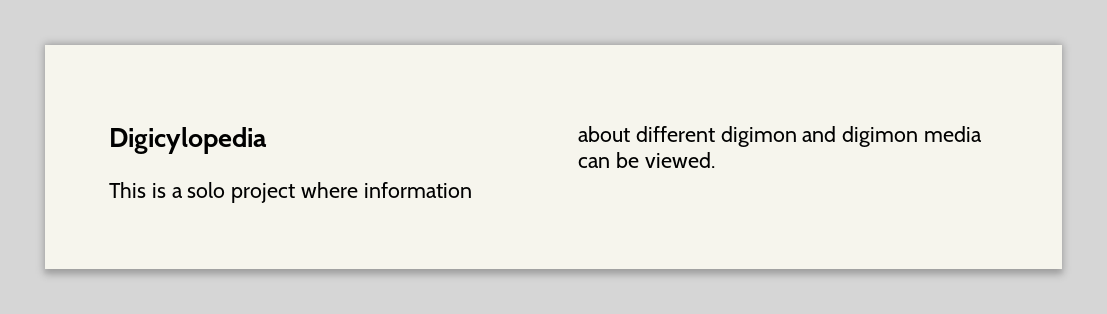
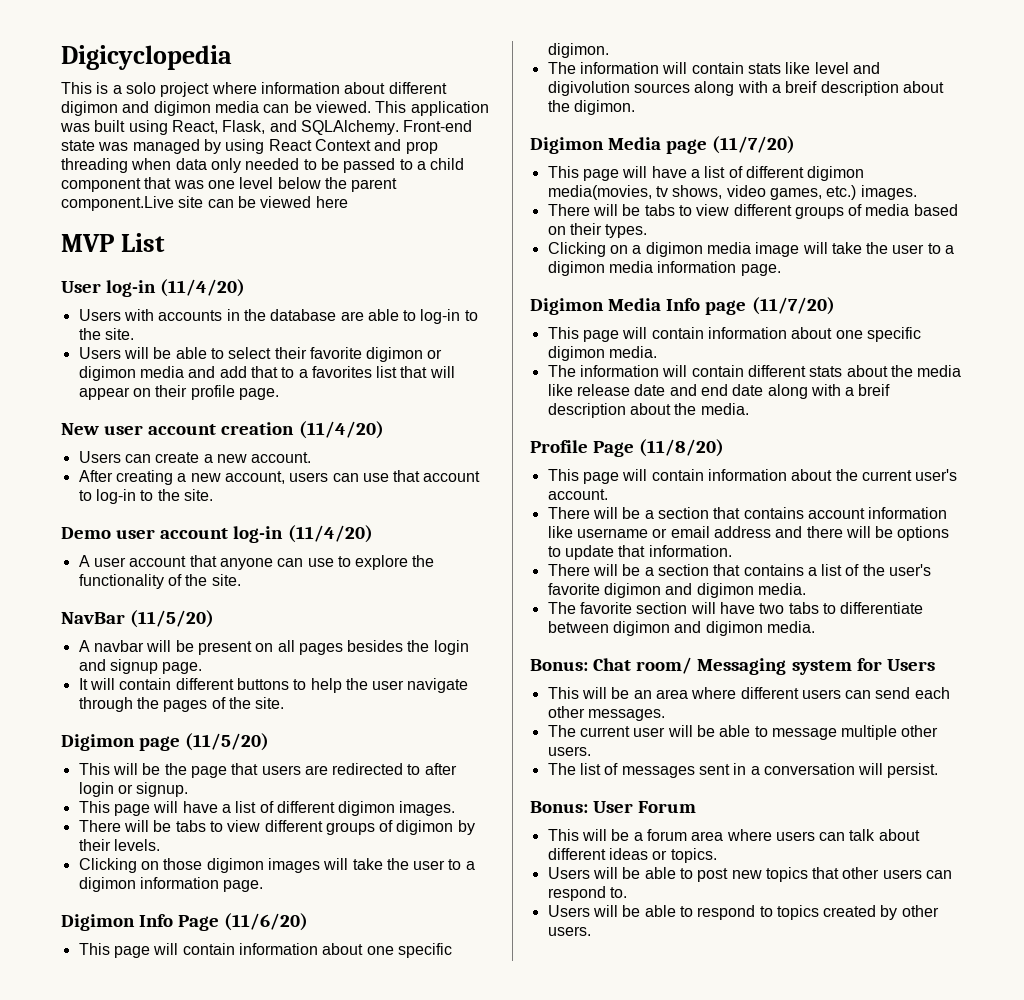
- Digicylopedia
+ Digicyclopedia
+ This application was built using React, Flask, and SQLAlchemy. Front-end state was managed by using React Context and prop threading when data only needed to be passed to a child component that was one level below the parent component.Live site can be viewed here
+ MVP List
+ User log-in (11/4/20)
+ Users with accounts in the database are able to log-in to the site.
+ Users will be able to select their favorite digimon or digimon media and add that to a favorites list that will appear on their profile page.
+ New user account creation (11/4/20)
+ Users can create a new account.
+ After creating a new account, users can use that account to log-in to the site.
+ Demo user account log-in (11/4/20)
+ A user account that anyone can use to explore the functionality of the site.
+ NavBar (11/5/20)
+ A navbar will be present on all pages besides the login and signup page.
+ It will contain different buttons to help the user navigate through the pages of the site.
+ Digimon page (11/5/20)
+ This will be the page that users are redirected to after login or signup.
+ This page will have a list of different digimon images.
+ There will be tabs to view different groups of digimon by their levels.
+ Clicking on those digimon images will take the user to a digimon information page.
+ Digimon Info Page (11/6/20)
+ This page will contain information about one specific digimon.
+ The information will contain stats like level and digivolution sources along with a breif description about the digimon.
+ Digimon Media page (11/7/20)
+ This page will have a list of different digimon media(movies, tv shows, video games, etc.) images.
+ There will be tabs to view different groups of media based on their types.
+ Clicking on a digimon media image will take the user to a digimon media information page.
+ Digimon Media Info page (11/7/20)
+ This page will contain information about one specific digimon media.
+ The information will contain different stats about the media like release date and end date along with a breif description about the media.
+ Profile Page (11/8/20)
+ This page will contain information about the current user's account.
+ There will be a section that contains account information like username or email address and there will be options to update that information.
+ There will be a section that contains a list of the user's favorite digimon and digimon media.
+ The favorite section will have two tabs to differentiate between digimon and digimon media.
+ Bonus: Chat room/ Messaging system for Users
+ This will be an area where different users can send each other messages.
+ The current user will be able to message multiple other users.
+ The list of messages sent in a conversation will persist.
+ Bonus: User Forum
+ This will be a forum area where users can talk about different ideas or topics.
+ Users will be able to post new topics that other users can respond to.
+ Users will be able to respond to topics created by other users.

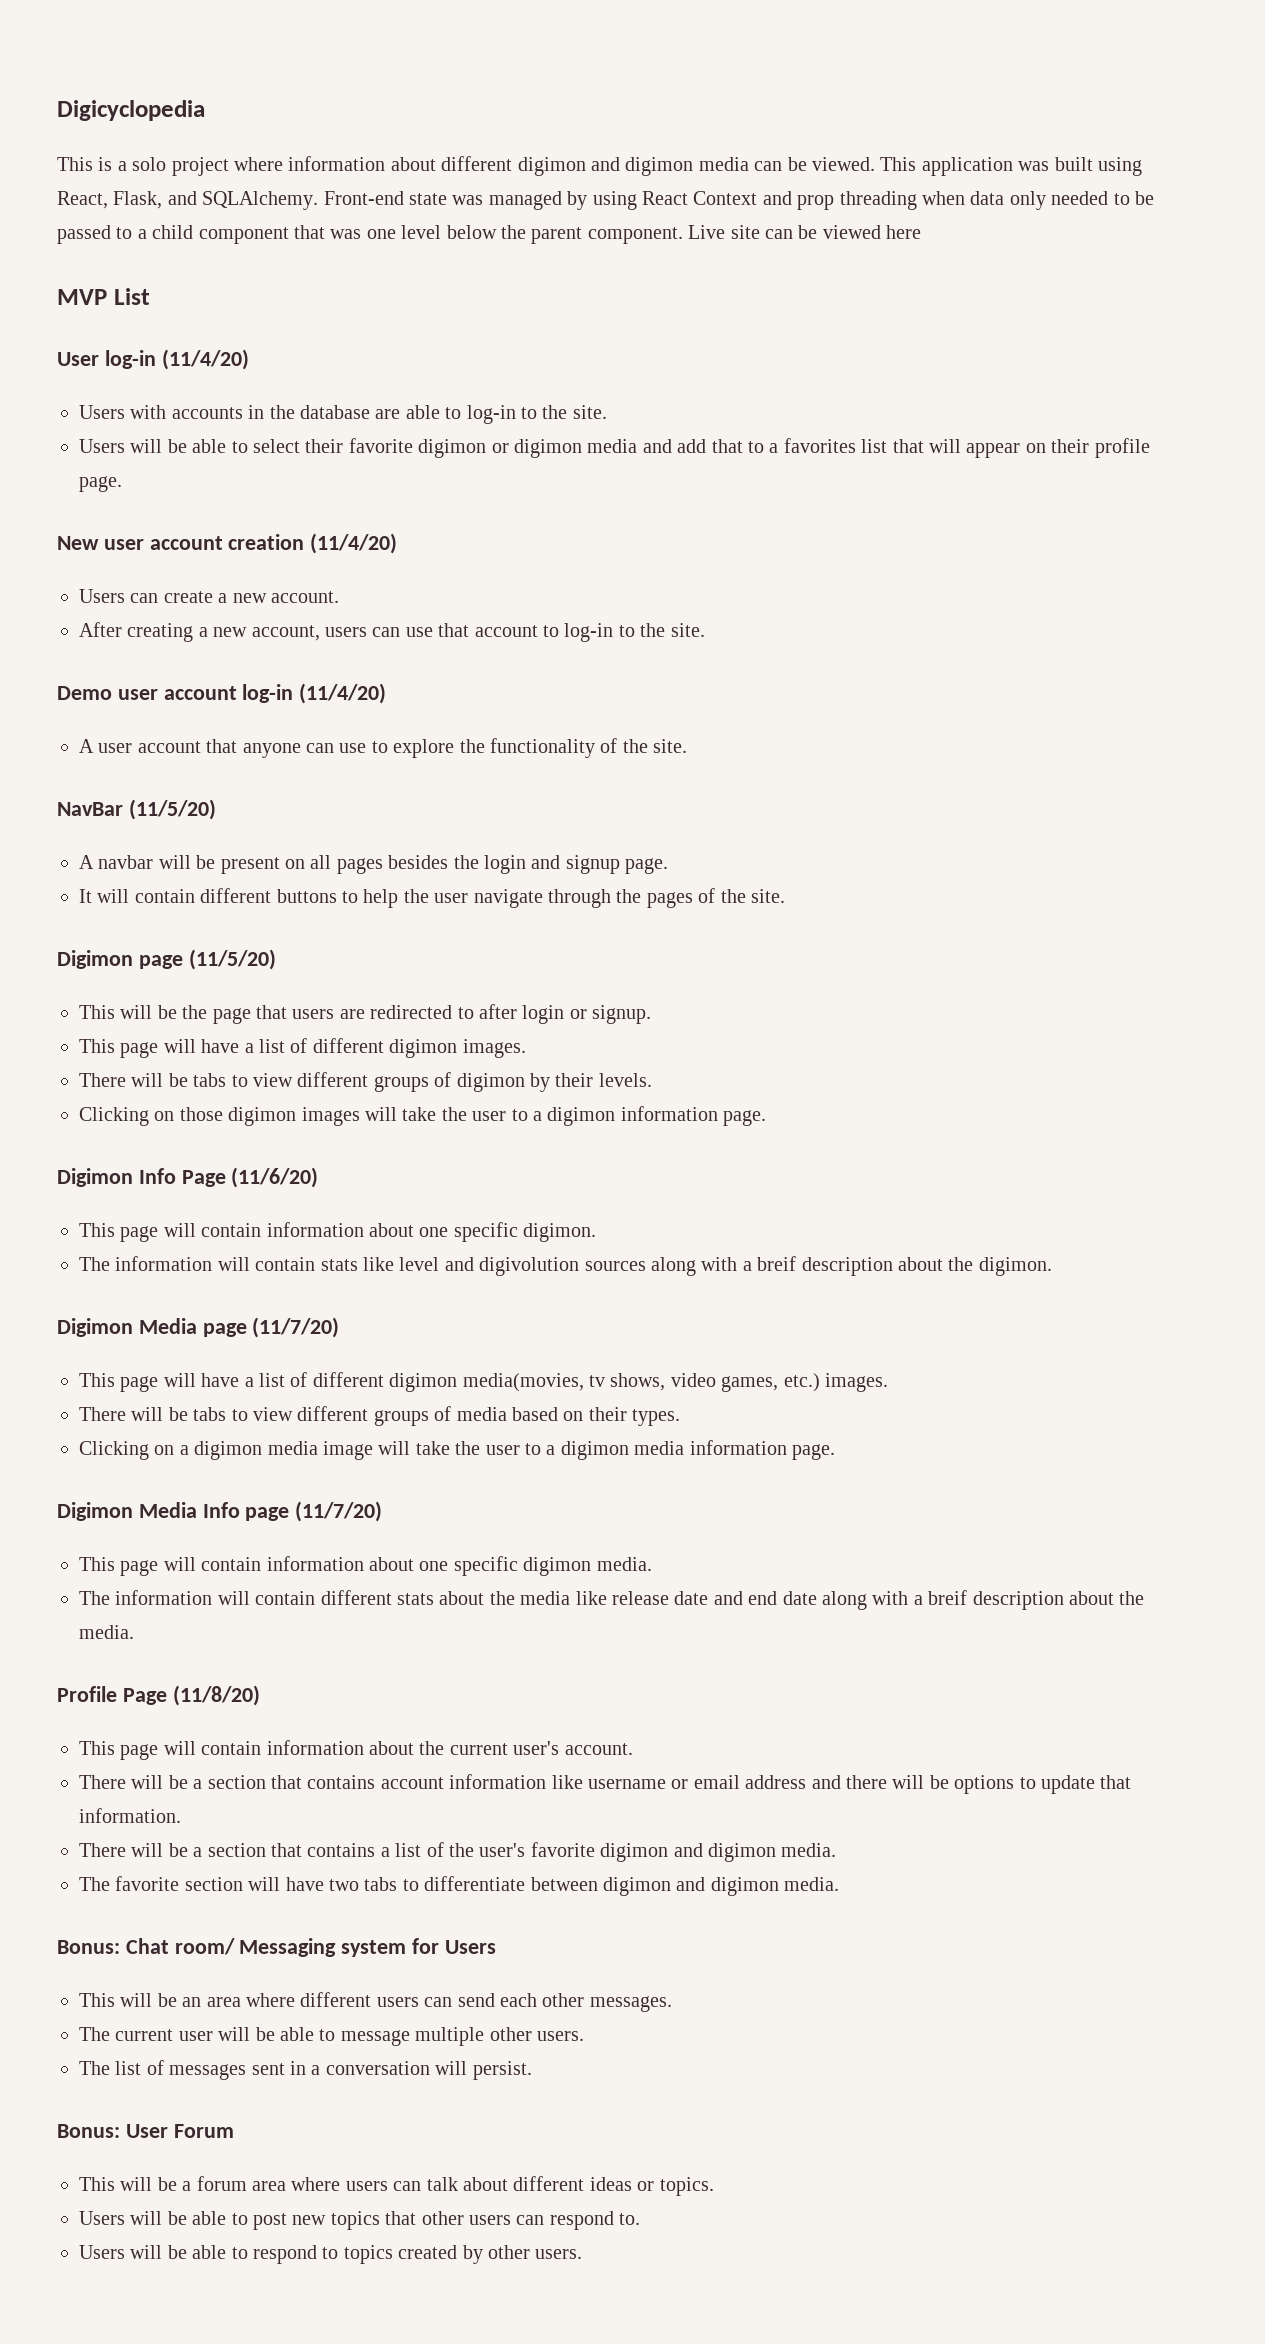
- Front-end state was managed by using React Context and prop threading when data only needed to be passed to a child component that was one level below the parent component.Live site can be viewed here
+ Front-end state was managed by using React Context and prop threading when data only needed to be passed to a child component that was one level below the parent component. Live site can be viewed here

